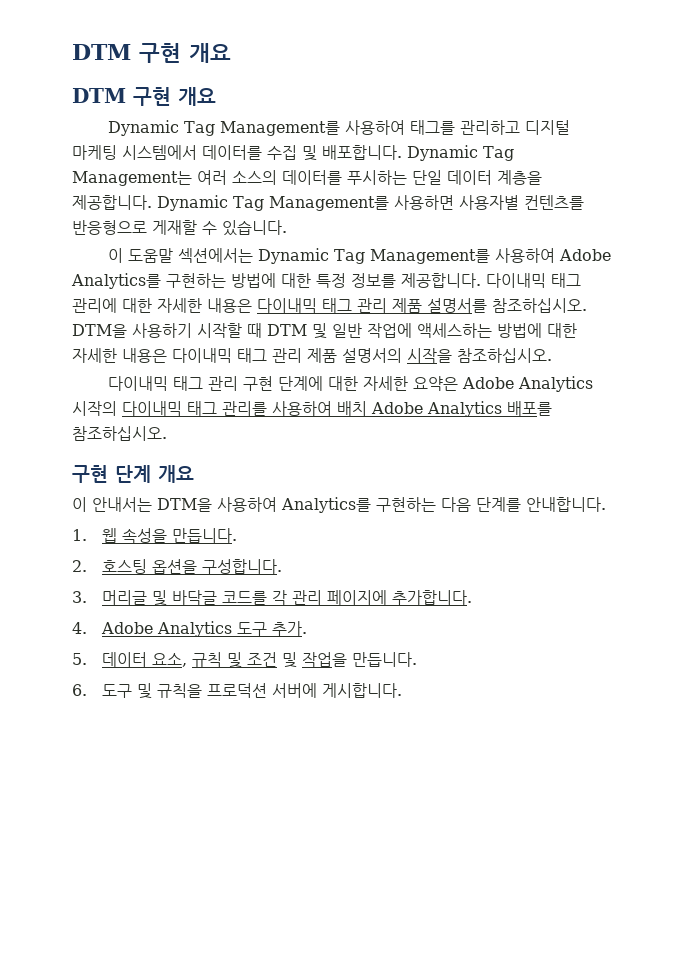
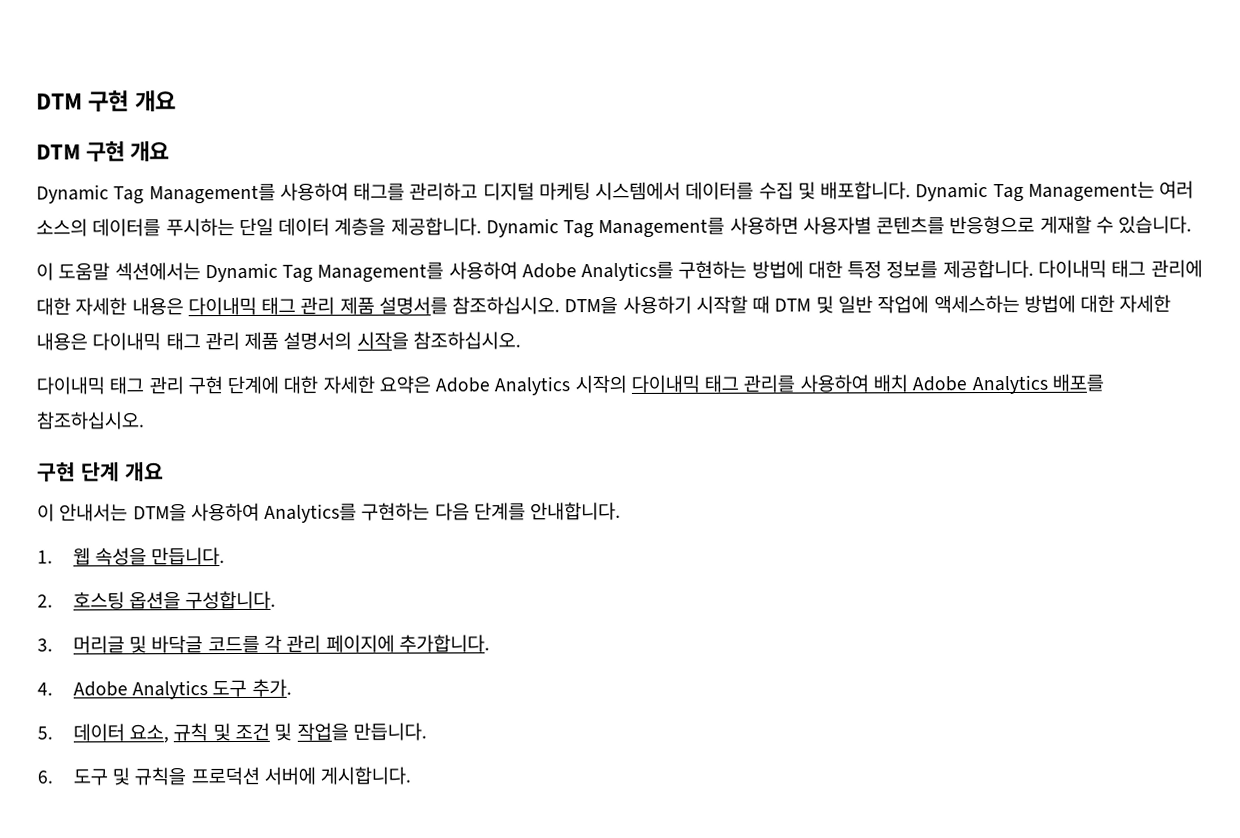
- Dynamic Tag Management를 사용하면 사용자별 컨텐츠를 반응형으로 게재할 수 있습니다.
+ Dynamic Tag Management를 사용하면 사용자별 콘텐츠를 반응형으로 게재할 수 있습니다.

